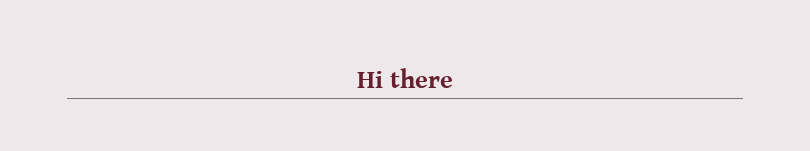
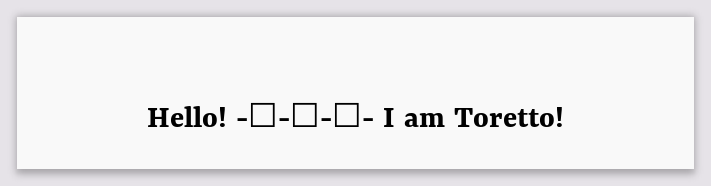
- Hi there
+ Hello! -☐-☐-☐- I am Toretto!

